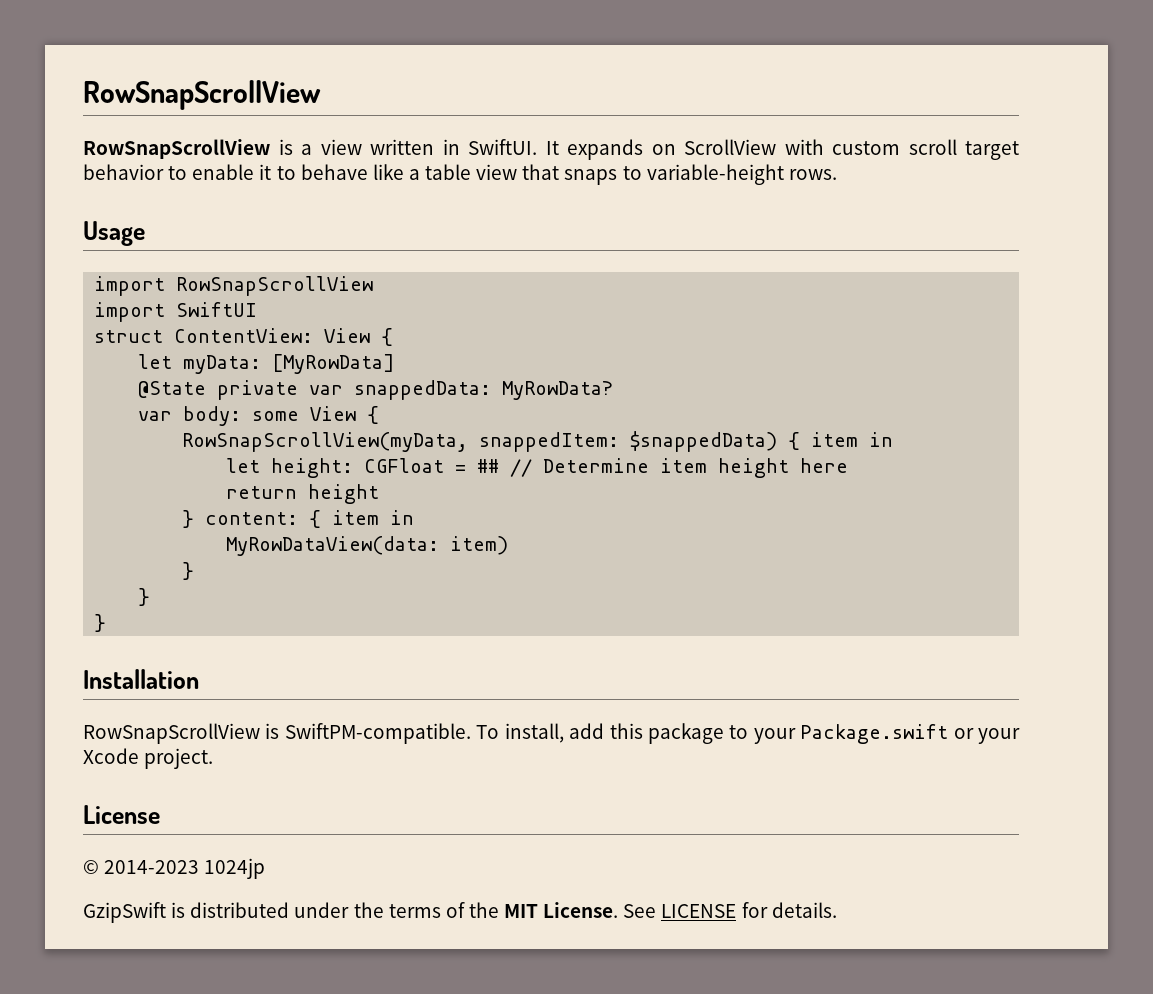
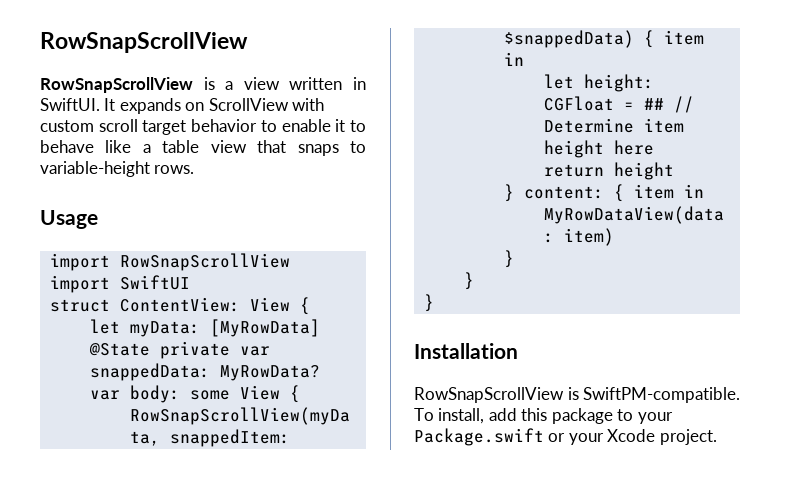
- License
- © 2014-2023 1024jp
- GzipSwift is distributed under the terms of the MIT License. See LICENSE for details.

